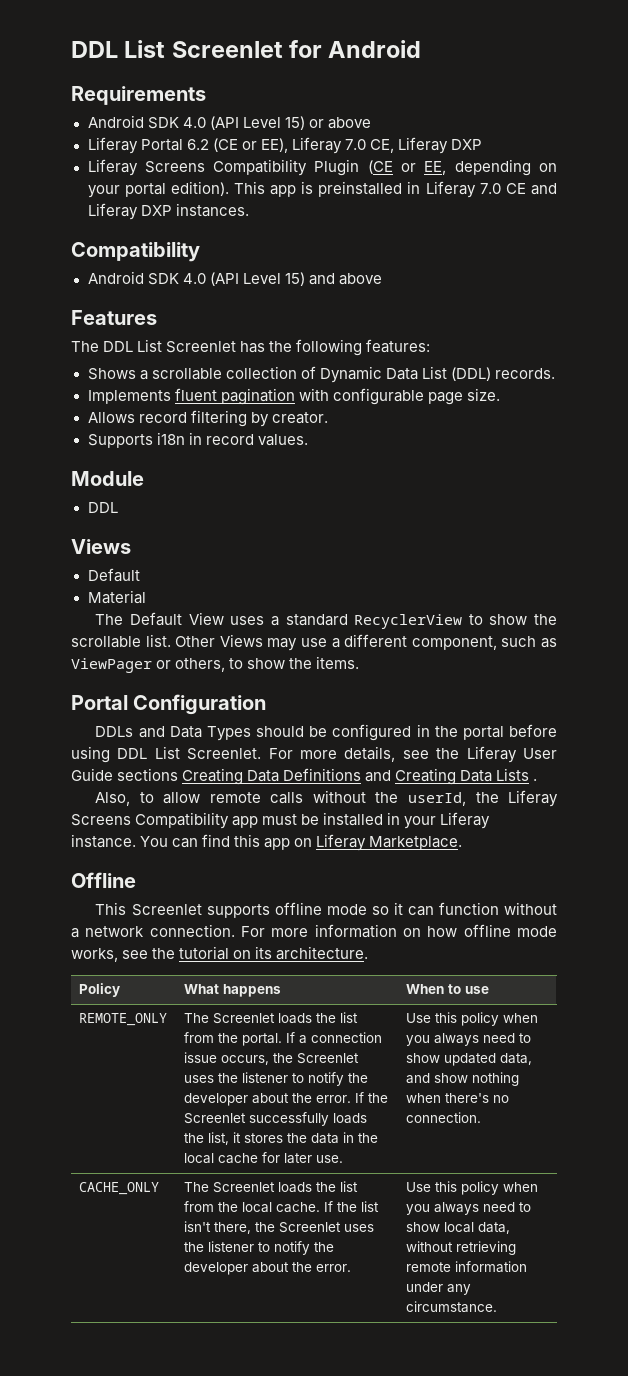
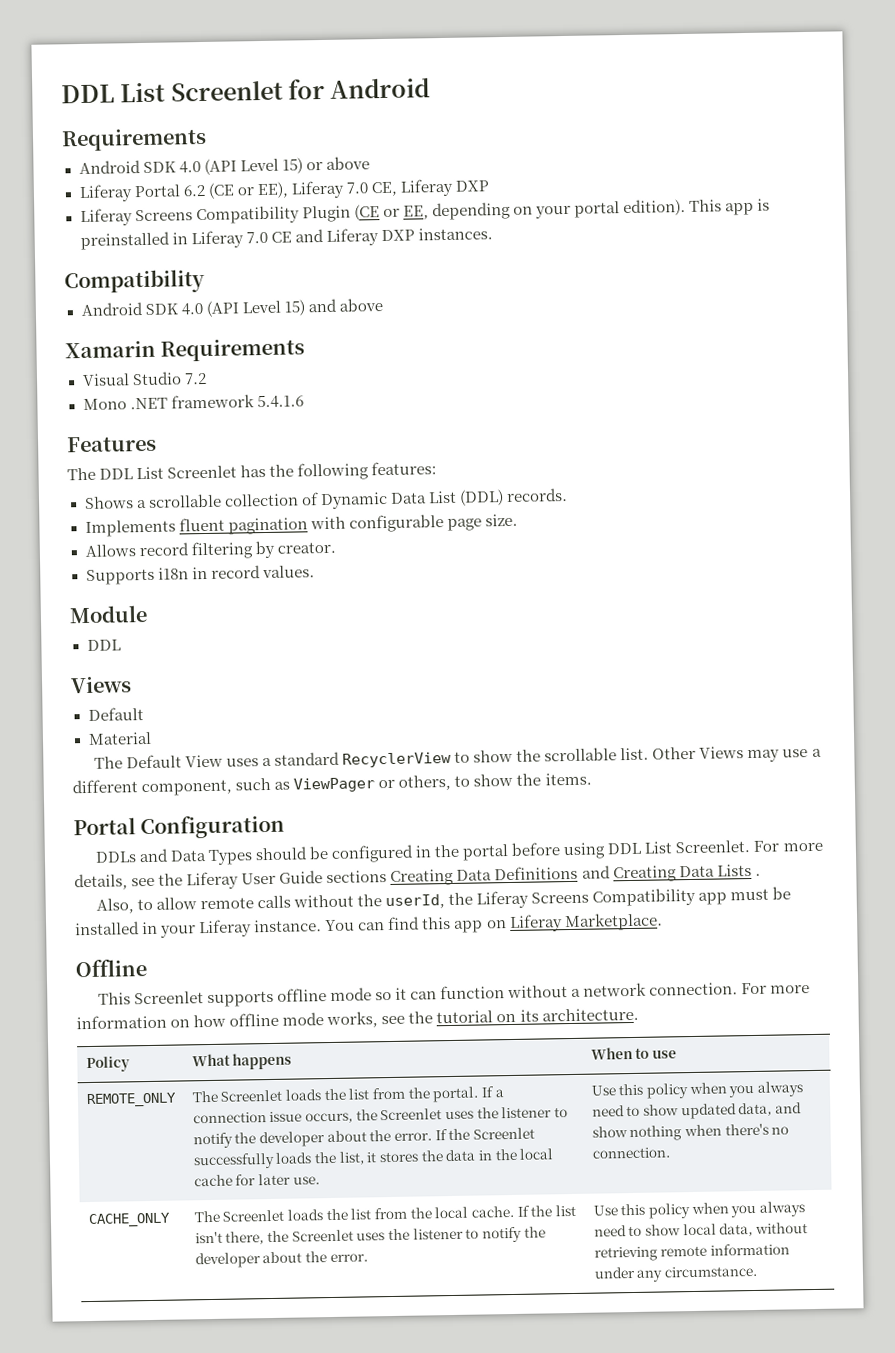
+ Xamarin Requirements
+ Visual Studio 7.2
+ Mono .NET framework 5.4.1.6

